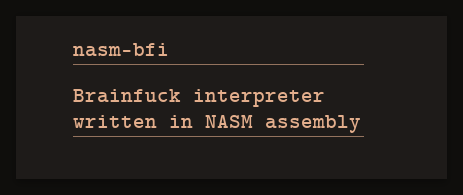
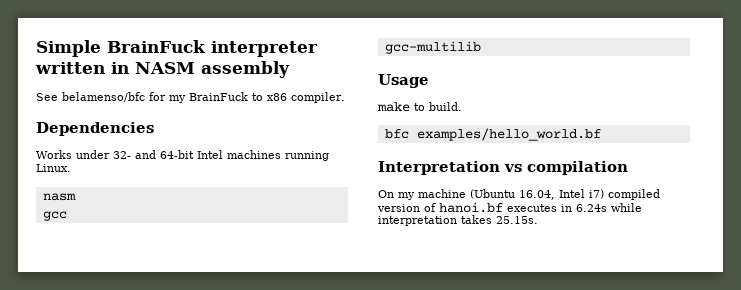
- nasm-bfi
- Brainfuck interpreter written in NASM assembly
+ Simple BrainFuck interpreter written in NASM assembly
+ See belamenso/bfc for my BrainFuck to x86 compiler.
+ Dependencies
+ Works under 32- and 64-bit Intel machines running Linux.
+ nasm
+ gcc
+ gcc-multilib
+ Usage
+ make to build.
+ bfc examples/hello_world.bf
+ Interpretation vs compilation
+ On my machine (Ubuntu 16.04, Intel i7) compiled version of hanoi.bf executes in 6.24s while interpretation takes 25.15s.

